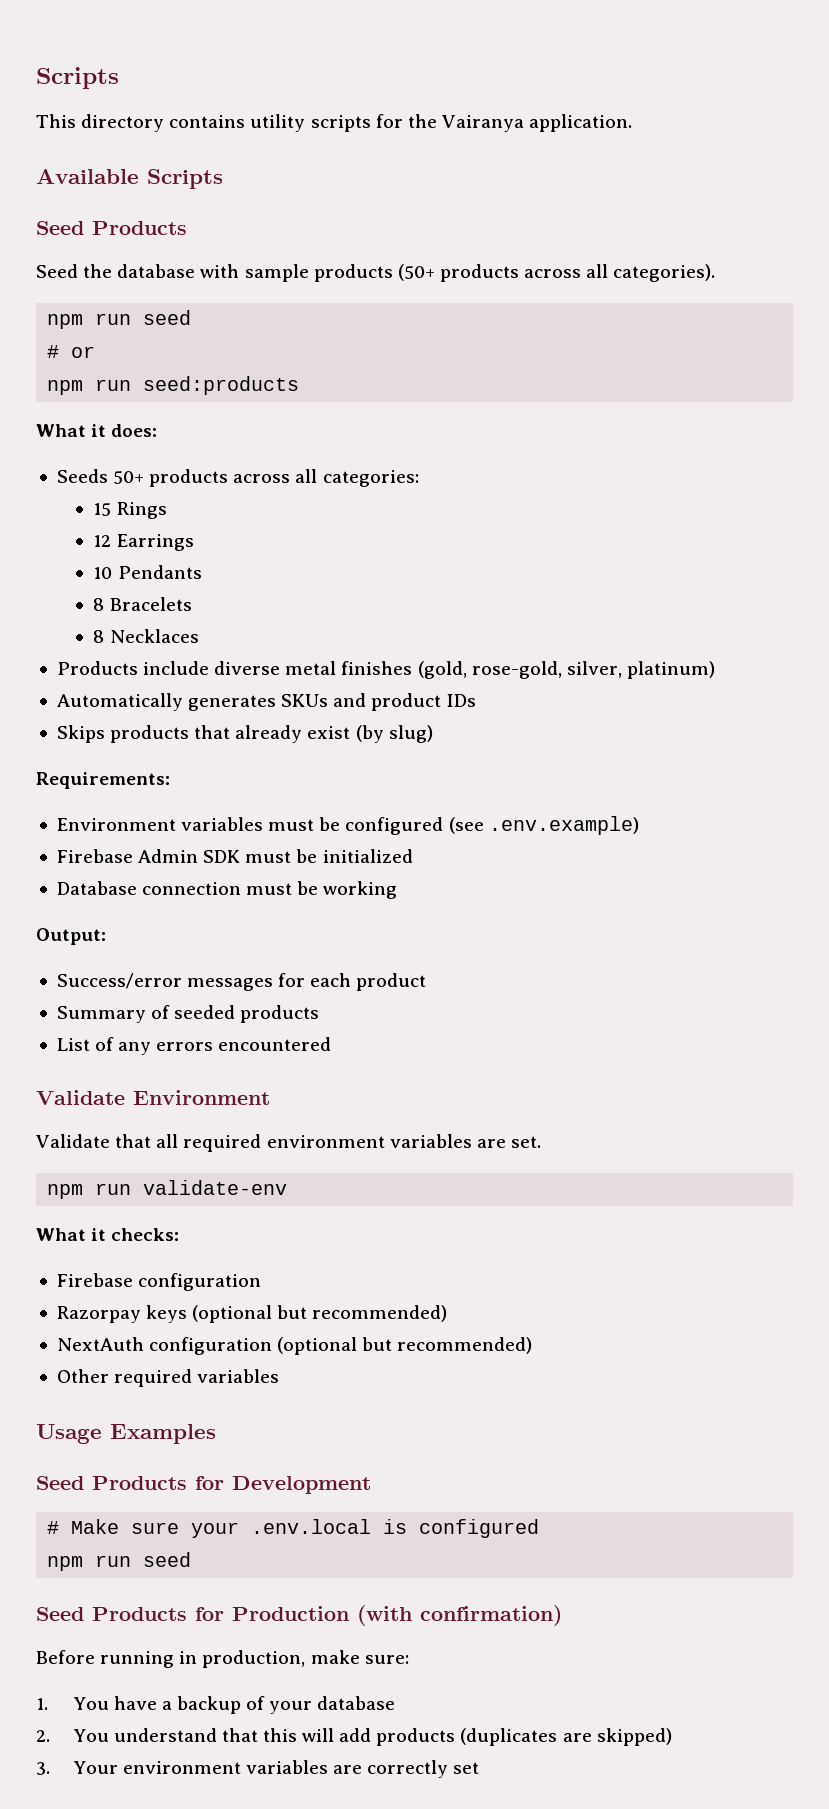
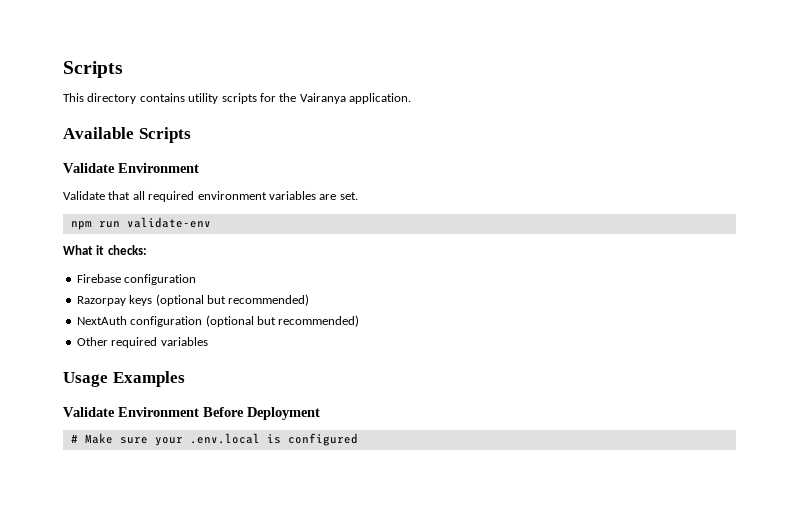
  Available Scripts
- Seed Products
- Seed the database with sample products (50+ products across all categories).
- npm run seed
- # or
- npm run seed:products
- What it does:
- Seeds 50+ products across all categories:
- 15 Rings
- 12 Earrings
- 10 Pendants
- 8 Bracelets
- 8 Necklaces
- Products include diverse metal finishes (gold, rose-gold, silver, platinum)
- Automatically generates SKUs and product IDs
- Skips products that already exist (by slug)
- Requirements:
- Environment variables must be configured (see .env.example)
- Firebase Admin SDK must be initialized
- Database connection must be working
- Output:
- Success/error messages for each product
- Summary of seeded products
- List of any errors encountered
- Seed Products for Development
+ Validate Environment Before Deployment
  # Make sure your .env.local is configured
- npm run seed
- Seed Products for Production (with confirmation)
- Before running in production, make sure:
- 1. You have a backup of your database
- 2. You understand that this will add products (duplicates are skipped)
- 3. Your environment variables are correctly set

